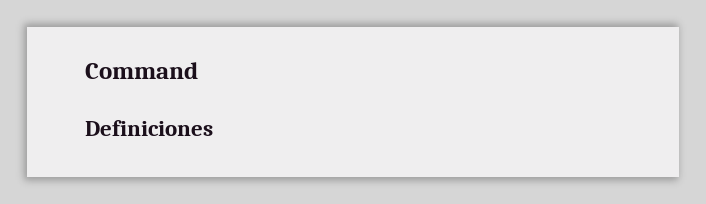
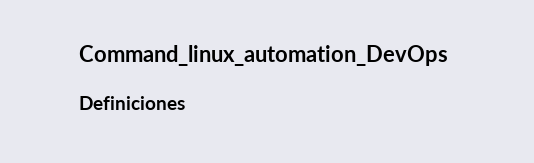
- Command
+ Command_linux_automation_DevOps

